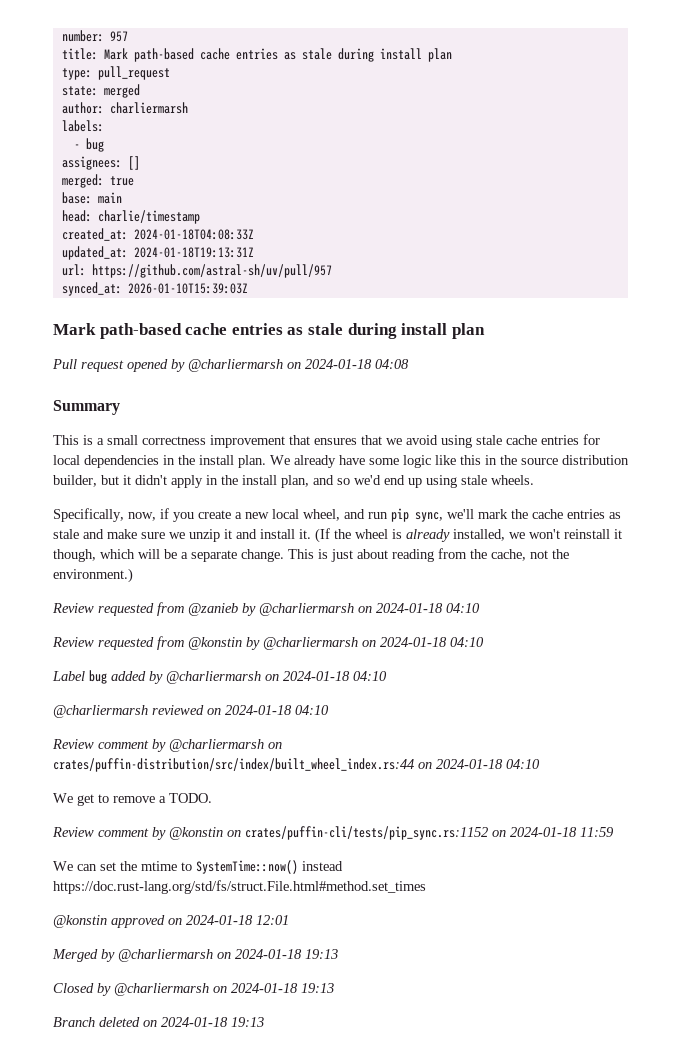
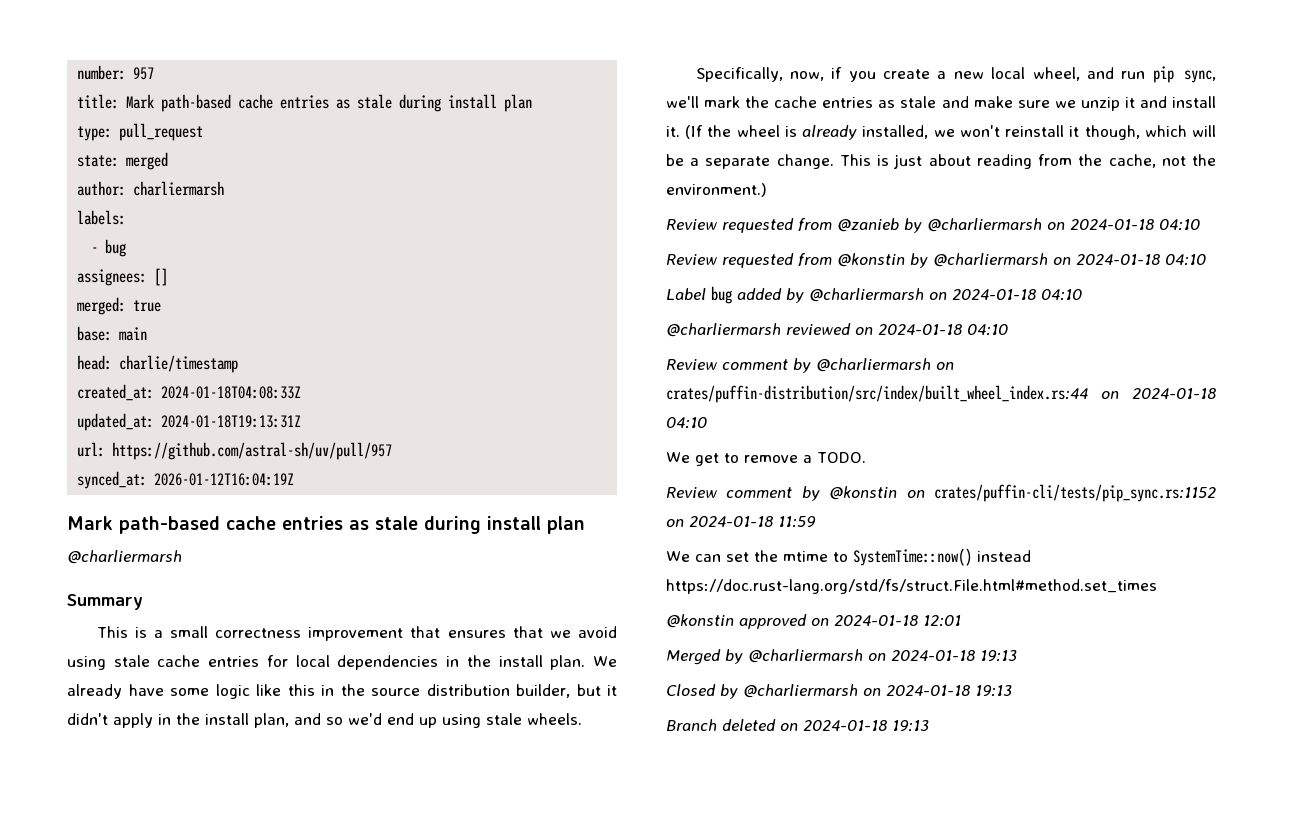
- synced_at: 2026-01-10T15:39:03Z
+ synced_at: 2026-01-12T16:04:19Z
  Mark path-based cache entries as stale during install plan
- Pull request opened by @charliermarsh on 2024-01-18 04:08
+ @charliermarsh

